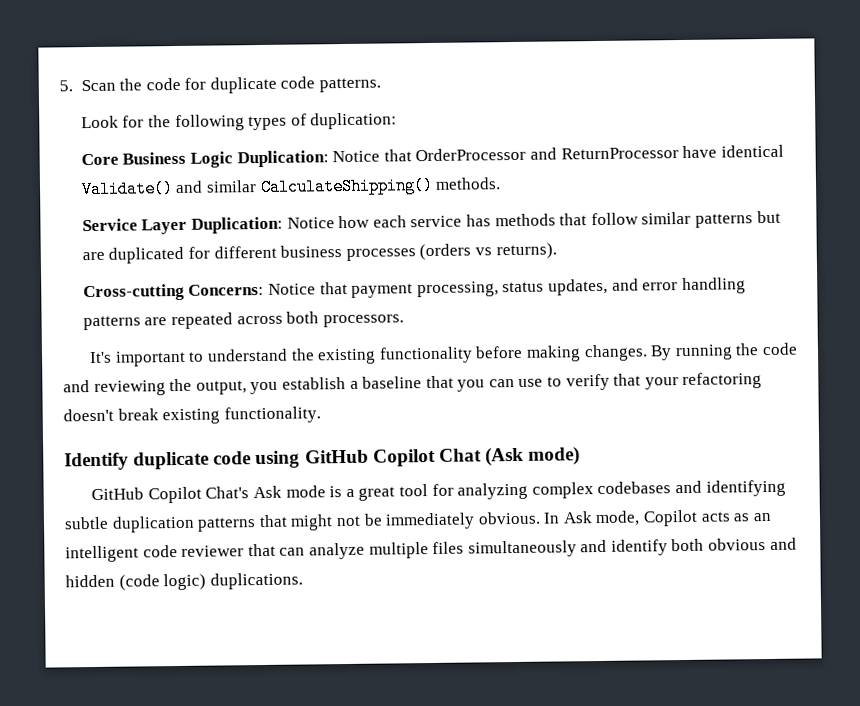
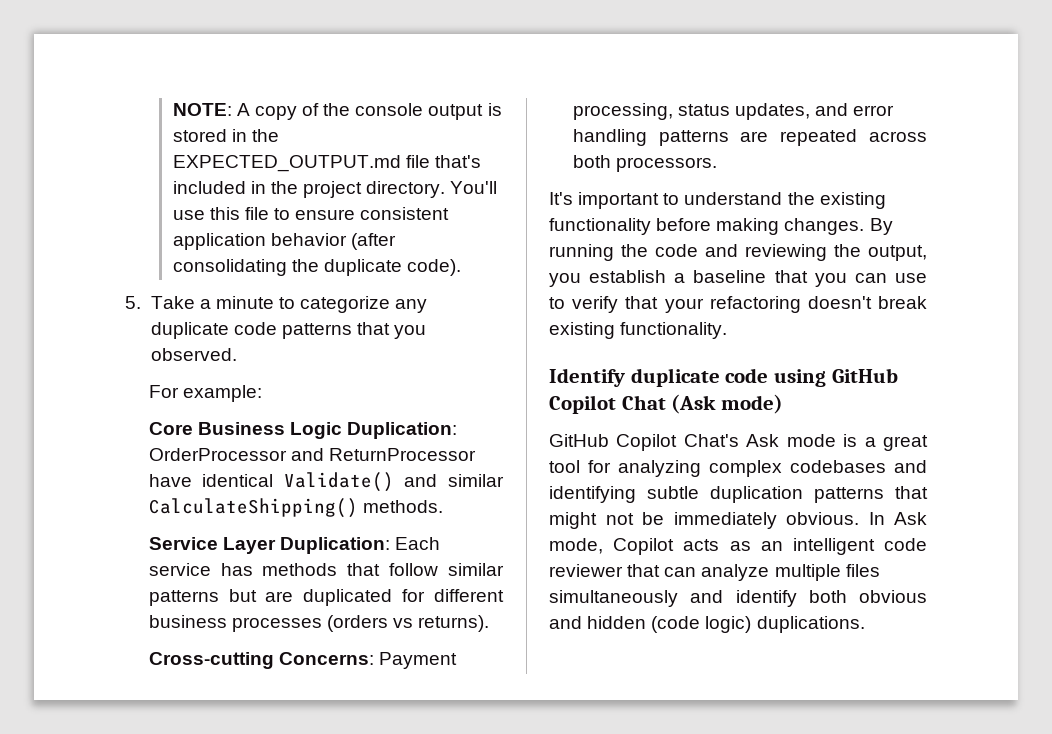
- 5. Scan the code for duplicate code patterns.
- Look for the following types of duplication:
+ NOTE: A copy of the console output is stored in the EXPECTED_OUTPUT.md file that's included in the project directory. You'll use this file to ensure consistent application behavior (after consolidating the duplicate code).
+ 5. Take a minute to categorize any duplicate code patterns that you observed.
+ For example:
- Core Business Logic Duplication: Notice that OrderProcessor and ReturnProcessor have identical Validate() and similar CalculateShipping() methods.
+ Core Business Logic Duplication: OrderProcessor and ReturnProcessor have identical Validate() and similar CalculateShipping() methods.
- Service Layer Duplication: Notice how each service has methods that follow similar patterns but are duplicated for different business processes (orders vs returns).
+ Service Layer Duplication: Each service has methods that follow similar patterns but are duplicated for different business processes (orders vs returns).
- Cross-cutting Concerns: Notice that payment processing, status updates, and error handling patterns are repeated across both processors.
+ Cross-cutting Concerns: Payment processing, status updates, and error handling patterns are repeated across both processors.

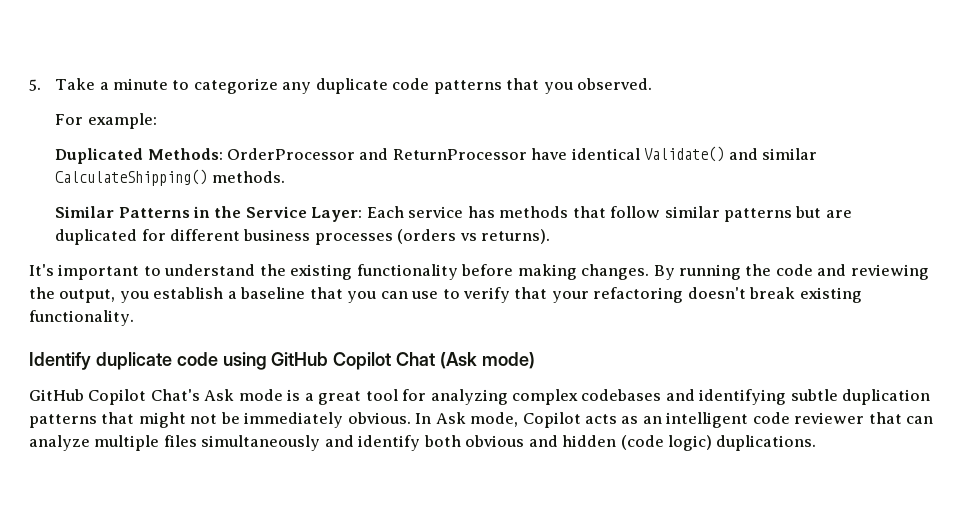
- NOTE: A copy of the console output is stored in the EXPECTED_OUTPUT.md file that's included in the project directory. You'll use this file to ensure consistent application behavior (after consolidating the duplicate code).
- Core Business Logic Duplication: OrderProcessor and ReturnProcessor have identical Validate() and similar CalculateShipping() methods.
+ Duplicated Methods: OrderProcessor and ReturnProcessor have identical Validate() and similar CalculateShipping() methods.
- Service Layer Duplication: Each service has methods that follow similar patterns but are duplicated for different business processes (orders vs returns).
+ Similar Patterns in the Service Layer: Each service has methods that follow similar patterns but are duplicated for different business processes (orders vs returns).
- Cross-cutting Concerns: Payment processing, status updates, and error handling patterns are repeated across both processors.

